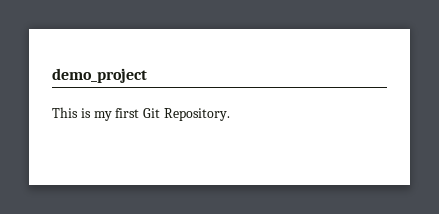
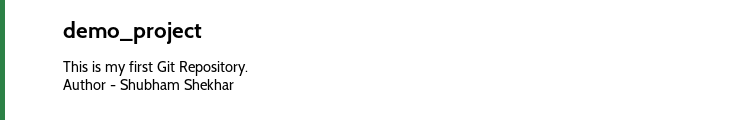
+ Author - Shubham Shekhar

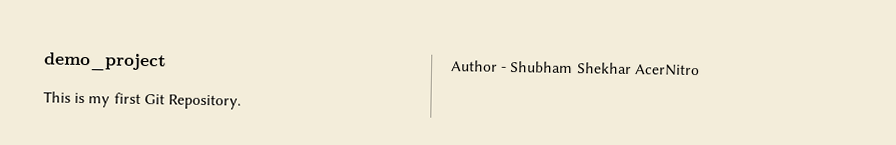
- Author - Shubham Shekhar
+ Author - Shubham Shekhar AcerNitro

